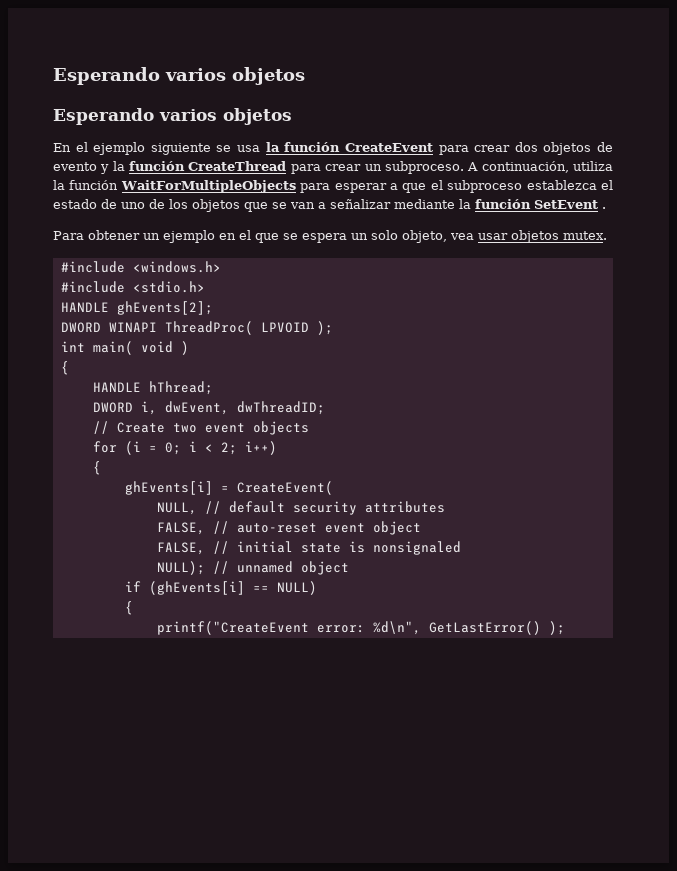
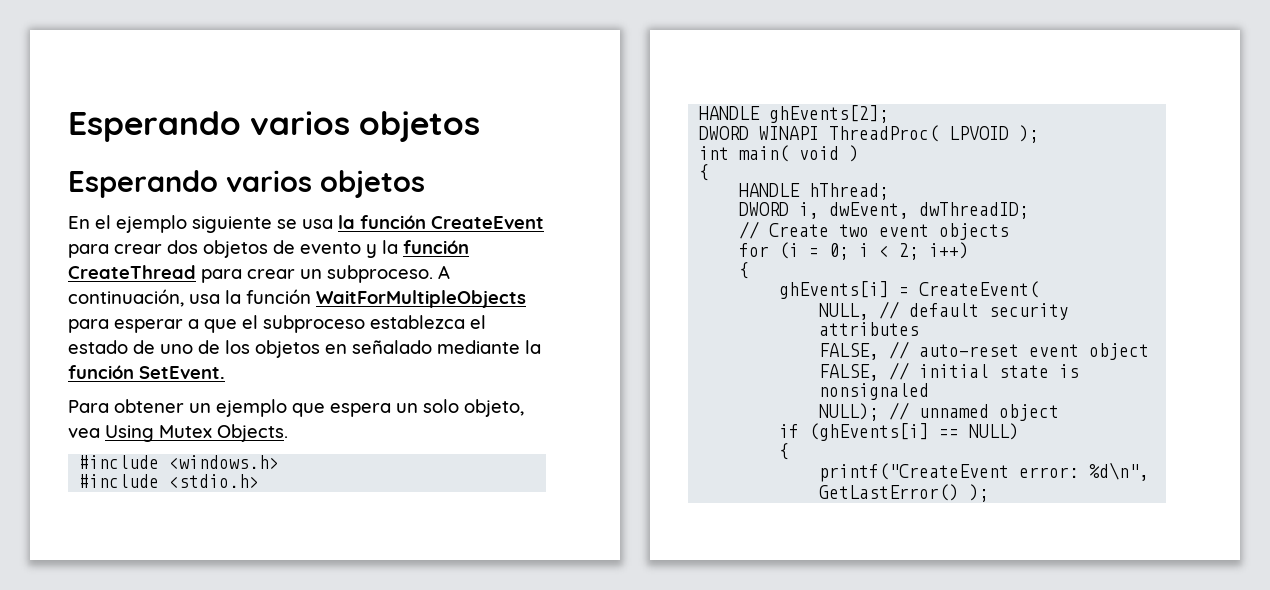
- A continuación, utiliza la función WaitForMultipleObjects para esperar a que el subproceso establezca el estado de uno de los objetos que se van a señalizar mediante la función SetEvent .
+ A continuación, usa la función WaitForMultipleObjects para esperar a que el subproceso establezca el estado de uno de los objetos en señalado mediante la función SetEvent.
- Para obtener un ejemplo en el que se espera un solo objeto, vea usar objetos mutex.
+ Para obtener un ejemplo que espera un solo objeto, vea Using Mutex Objects.

